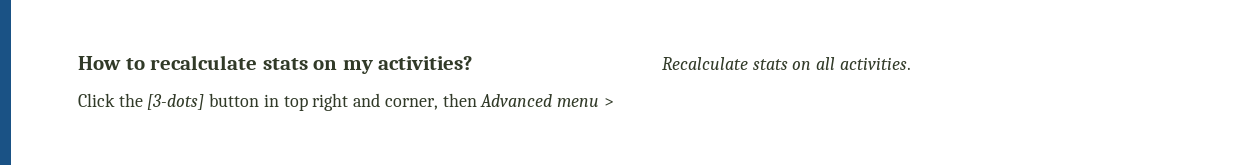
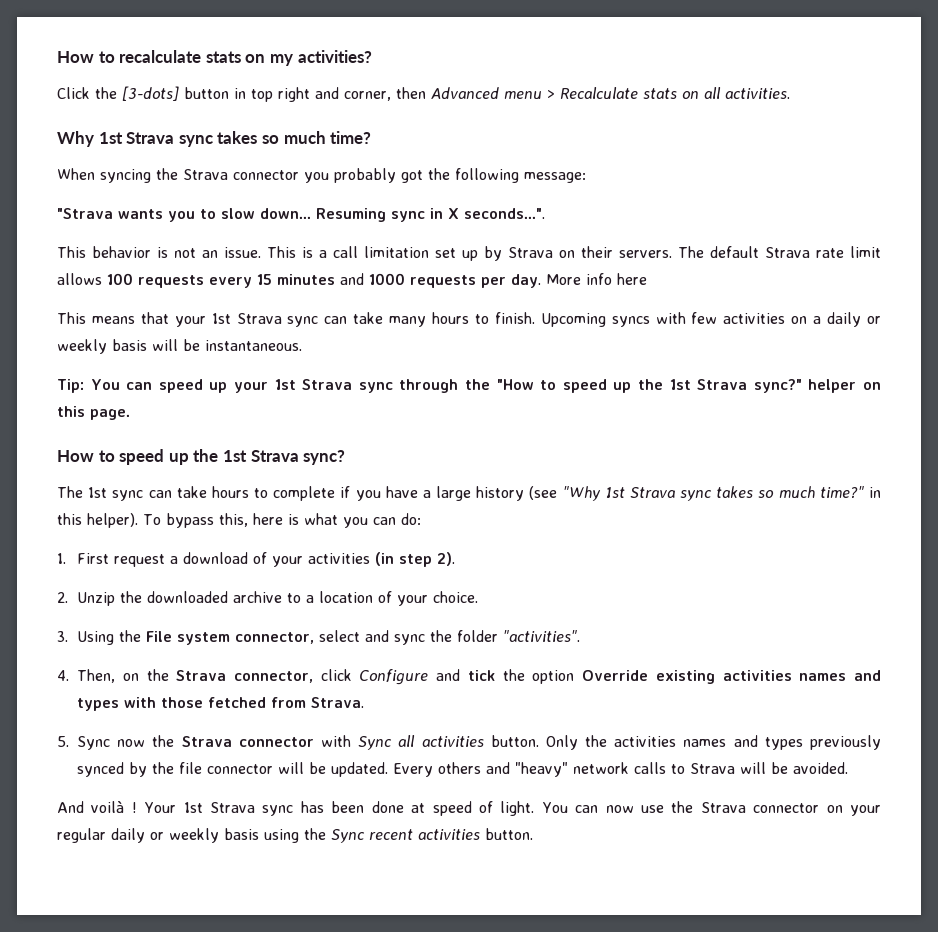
+ Why 1st Strava sync takes so much time?
+ When syncing the Strava connector you probably got the following message:
+ "Strava wants you to slow down... Resuming sync in X seconds...".
+ This behavior is not an issue. This is a call limitation set up by Strava on their servers. The default Strava rate limit allows 100 requests every 15 minutes and 1000 requests per day. More info here
+ This means that your 1st Strava sync can take many hours to finish. Upcoming syncs with few activities on a daily or weekly basis will be instantaneous.
+ Tip: You can speed up your 1st Strava sync through the "How to speed up the 1st Strava sync?" helper on this page.
+ How to speed up the 1st Strava sync?
+ The 1st sync can take hours to complete if you have a large history (see "Why 1st Strava sync takes so much time?" in this helper). To bypass this, here is what you can do:
+ 1. First request a download of your activities (in step 2).
+ 2. Unzip the downloaded archive to a location of your choice.
+ 3. Using the File system connector, select and sync the folder "activities".
+ 4. Then, on the Strava connector, click Configure and tick the option Override existing activities names and types with those fetched from Strava.
+ 5. Sync now the Strava connector with Sync all activities button. Only the activities names and types previously synced by the file connector will be updated. Every others and "heavy" network calls to Strava will be avoided.
+ And voilà ! Your 1st Strava sync has been done at speed of light. You can now use the Strava connector on your regular daily or weekly basis using the Sync recent activities button.

